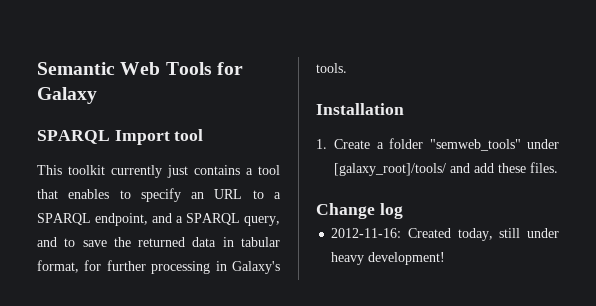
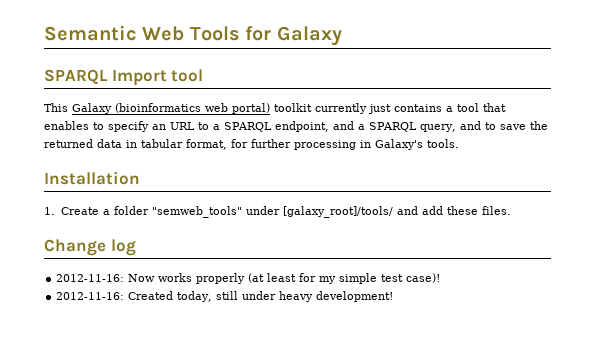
- This toolkit currently just contains a tool that enables to specify an URL to a SPARQL endpoint, and a SPARQL query, and to save the returned data in tabular format, for further processing in Galaxy's tools.
+ This Galaxy (bioinformatics web portal) toolkit currently just contains a tool that enables to specify an URL to a SPARQL endpoint, and a SPARQL query, and to save the returned data in tabular format, for further processing in Galaxy's tools.
+ 2012-11-16: Now works properly (at least for my simple test case)!

